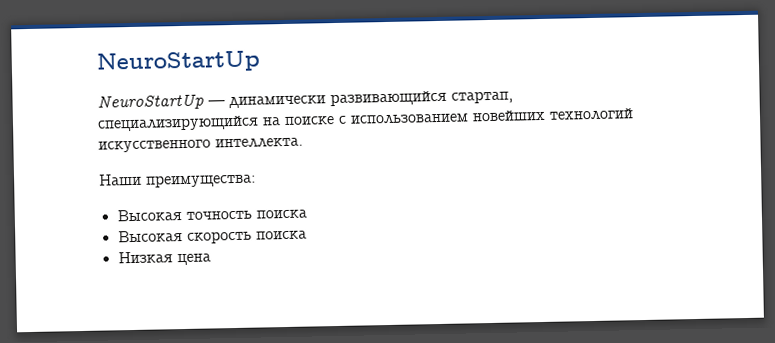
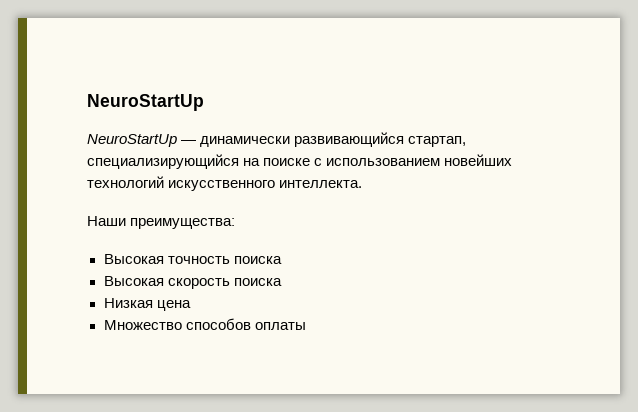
+ Множество способов оплаты

